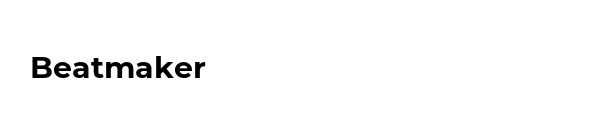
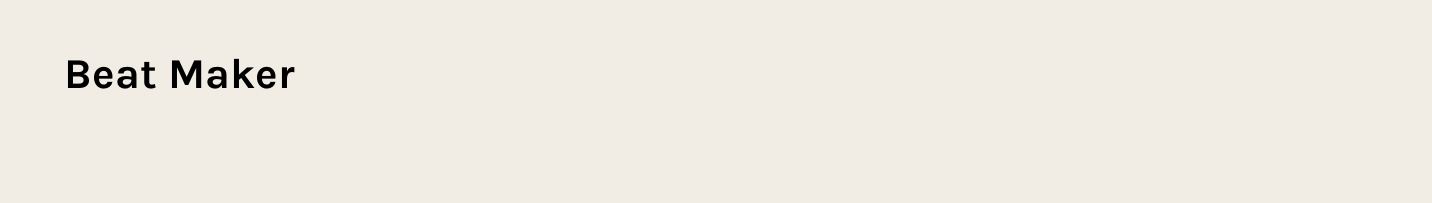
- Beatmaker
+ Beat Maker

